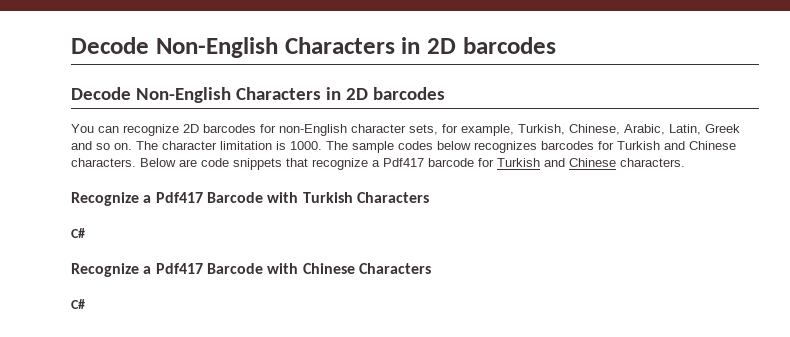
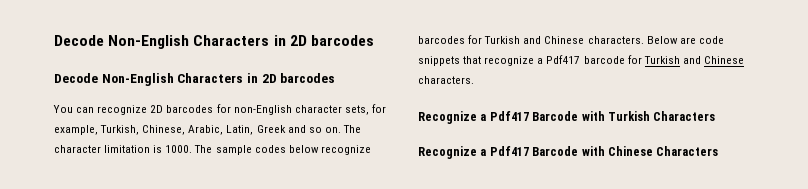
- The sample codes below recognizes barcodes for Turkish and Chinese characters.
+ The sample codes below recognize barcodes for Turkish and Chinese characters.
  Recognize a Pdf417 Barcode with Turkish Characters
- C#
  Recognize a Pdf417 Barcode with Chinese Characters
- C#

